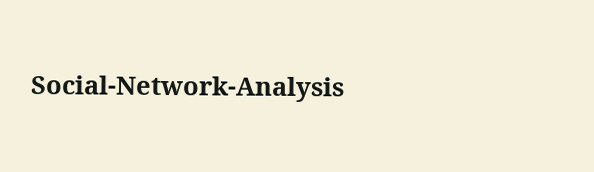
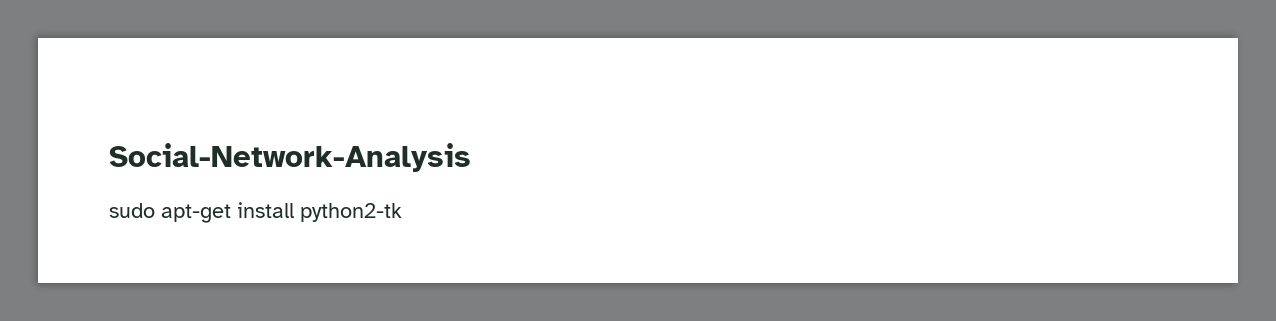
+ sudo apt-get install python2-tk

